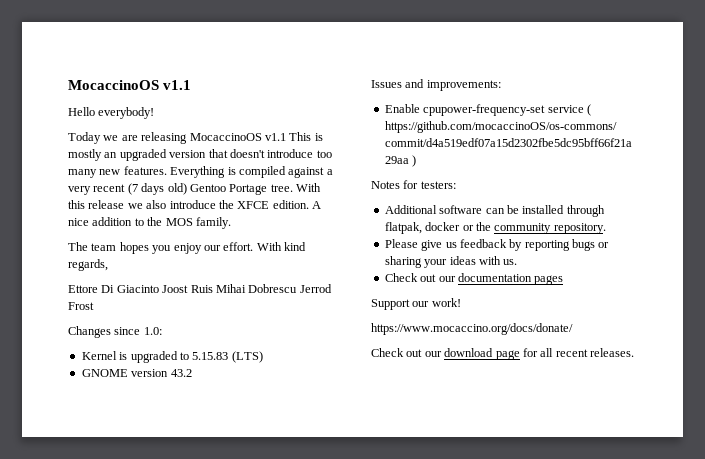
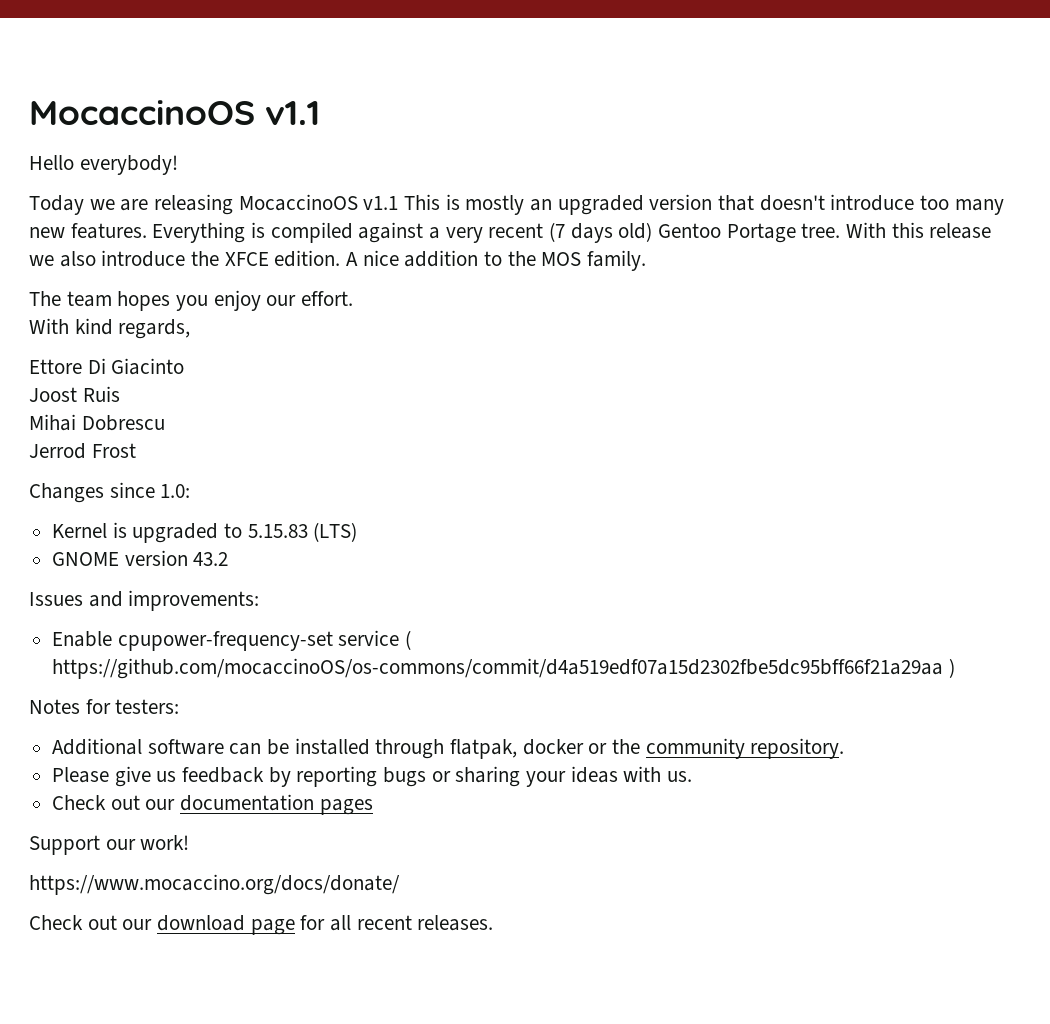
- The team hopes you enjoy our effort. With kind regards,
+ The team hopes you enjoy our effort.
+ With kind regards,
- Ettore Di Giacinto Joost Ruis Mihai Dobrescu Jerrod Frost
+ Ettore Di Giacinto
+ Joost Ruis
+ Mihai Dobrescu
+ Jerrod Frost

